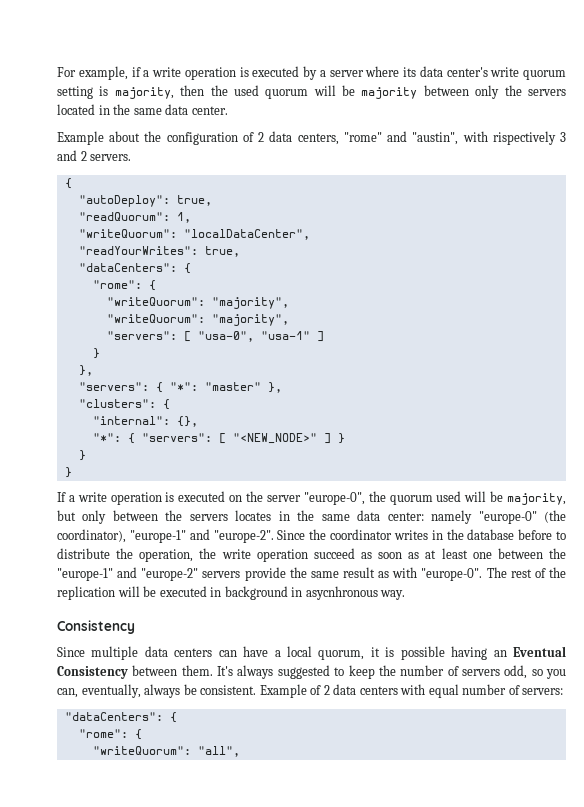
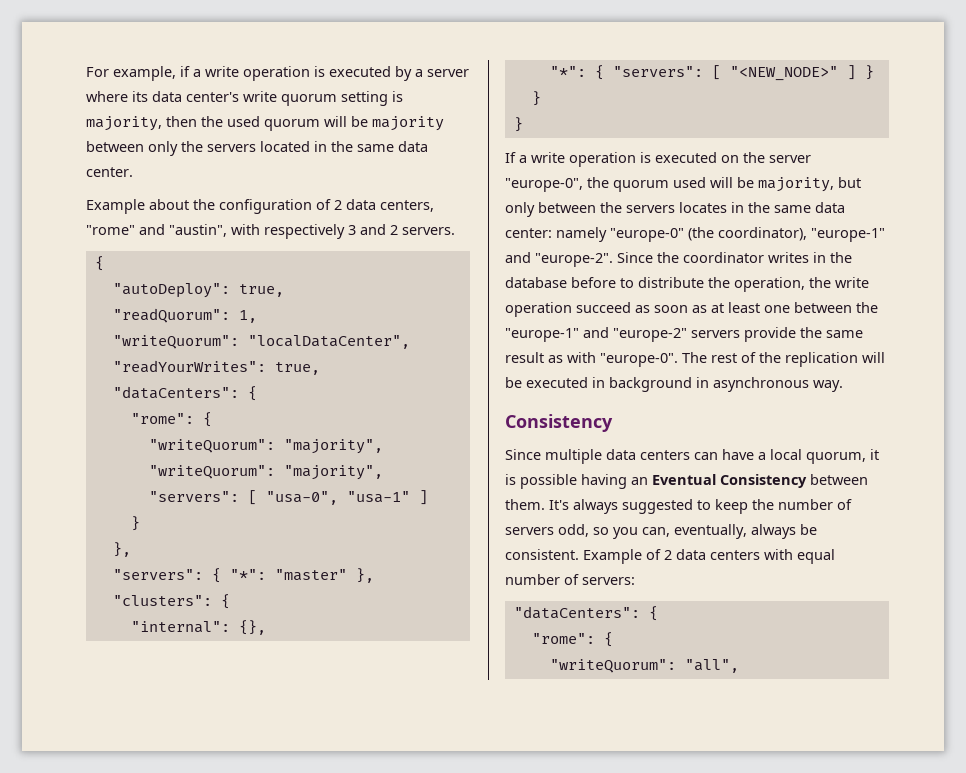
- Example about the configuration of 2 data centers, "rome" and "austin", with rispectively 3 and 2 servers.
+ Example about the configuration of 2 data centers, "rome" and "austin", with respectively 3 and 2 servers.
- The rest of the replication will be executed in background in asycnhronous way.
+ The rest of the replication will be executed in background in asynchronous way.

